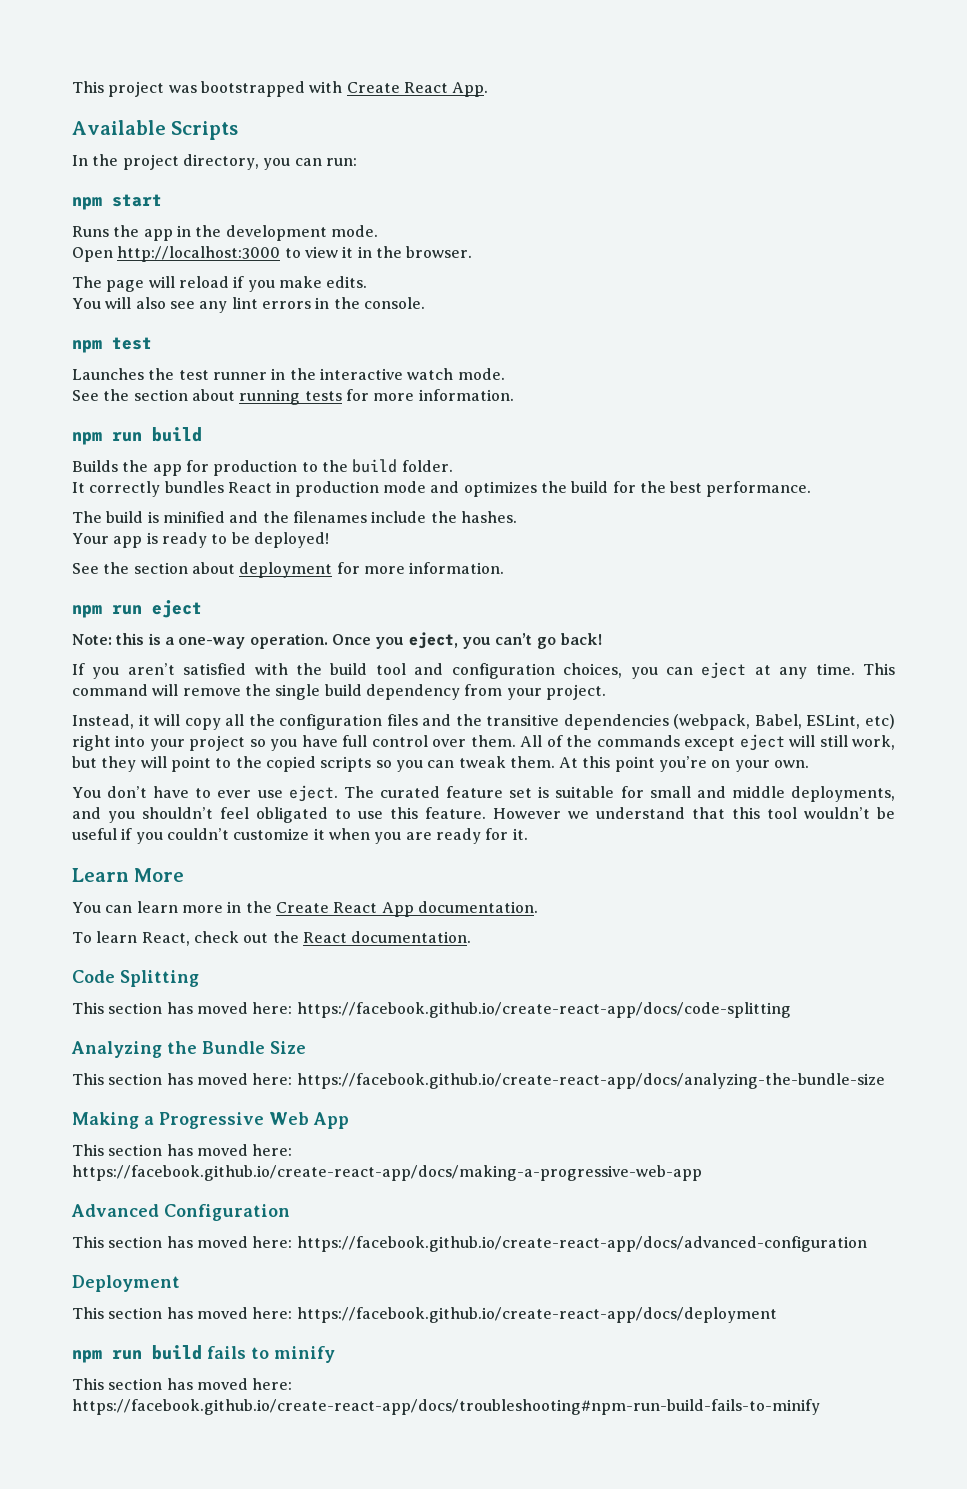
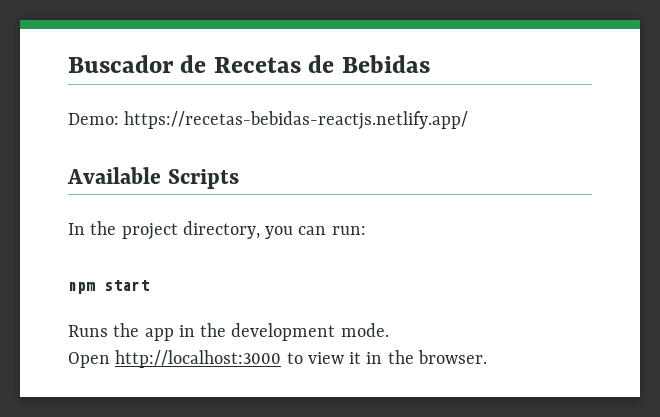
- This project was bootstrapped with Create React App.
+ Buscador de Recetas de Bebidas
+ Demo: https://recetas-bebidas-reactjs.netlify.app/
- The page will reload if you make edits.
- You will also see any lint errors in the console.
- npm test
- Launches the test runner in the interactive watch mode.
- See the section about running tests for more information.
- npm run build
- Builds the app for production to the build folder.
- It correctly bundles React in production mode and optimizes the build for the best performance.
- The build is minified and the filenames include the hashes.
- Your app is ready to be deployed!
- See the section about deployment for more information.
- npm run eject
- Note: this is a one-way operation. Once you eject, you can’t go back!
- If you aren’t satisfied with the build tool and configuration choices, you can eject at any time. This command will remove the single build dependency from your project.
- Instead, it will copy all the configuration files and the transitive dependencies (webpack, Babel, ESLint, etc) right into your project so you have full control over them. All of the commands except eject will still work, but they will point to the copied scripts so you can tweak them. At this point you’re on your own.
- You don’t have to ever use eject. The curated feature set is suitable for small and middle deployments, and you shouldn’t feel obligated to use this feature. However we understand that this tool wouldn’t be useful if you couldn’t customize it when you are ready for it.
- Learn More
- You can learn more in the Create React App documentation.
- To learn React, check out the React documentation.
- Code Splitting
- This section has moved here: https://facebook.github.io/create-react-app/docs/code-splitting
- Analyzing the Bundle Size
- This section has moved here: https://facebook.github.io/create-react-app/docs/analyzing-the-bundle-size
- Making a Progressive Web App
- This section has moved here: https://facebook.github.io/create-react-app/docs/making-a-progressive-web-app
- Advanced Configuration
- This section has moved here: https://facebook.github.io/create-react-app/docs/advanced-configuration
- Deployment
- This section has moved here: https://facebook.github.io/create-react-app/docs/deployment
- npm run build fails to minify
- This section has moved here: https://facebook.github.io/create-react-app/docs/troubleshooting#npm-run-build-fails-to-minify

